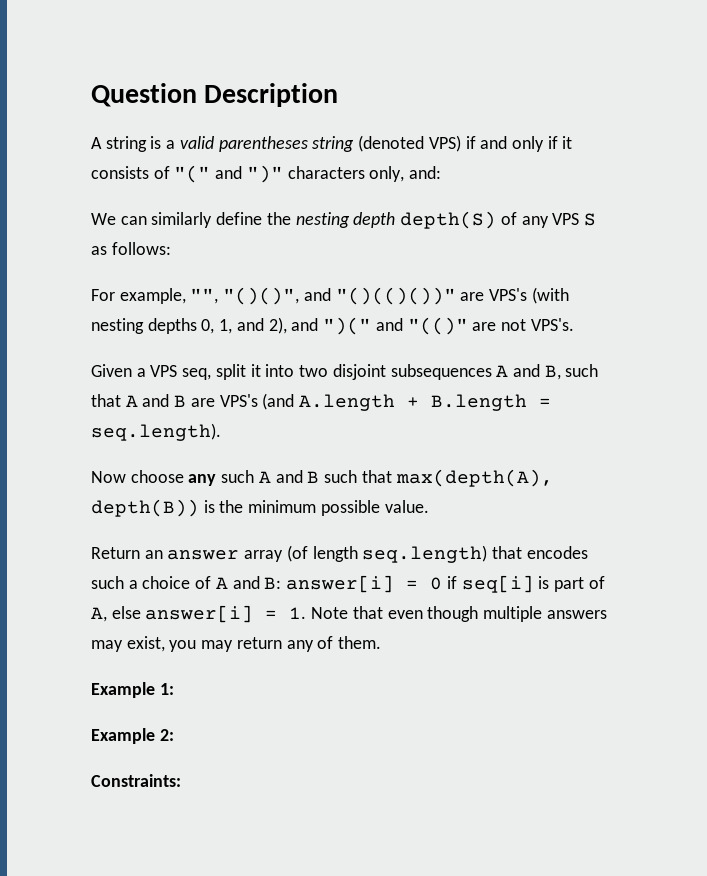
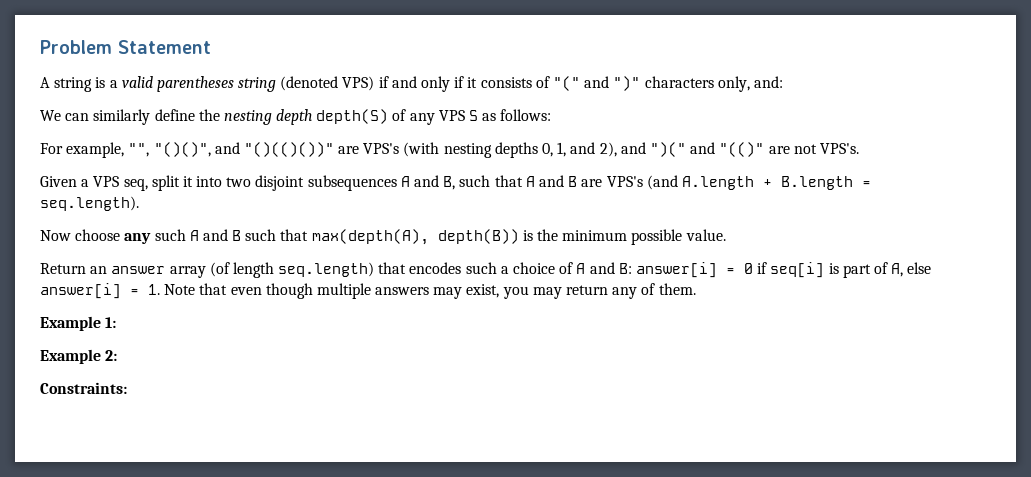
- Question Description
+ Problem Statement

